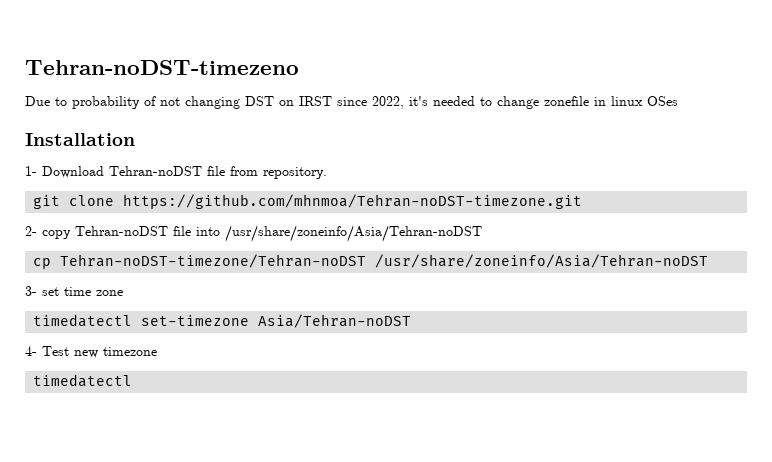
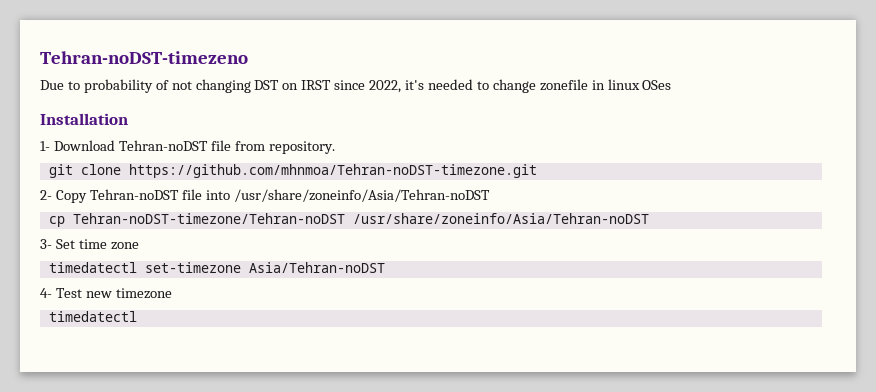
- 2- copy Tehran-noDST file into /usr/share/zoneinfo/Asia/Tehran-noDST
+ 2- Copy Tehran-noDST file into /usr/share/zoneinfo/Asia/Tehran-noDST
- 3- set time zone
+ 3- Set time zone

